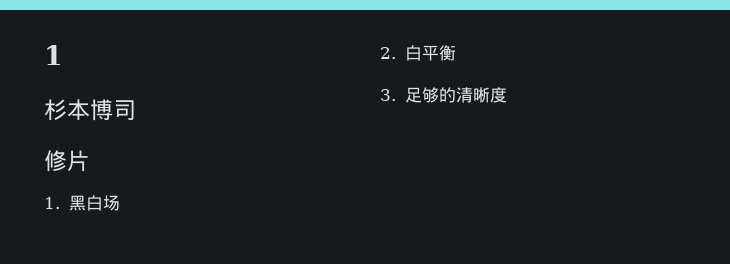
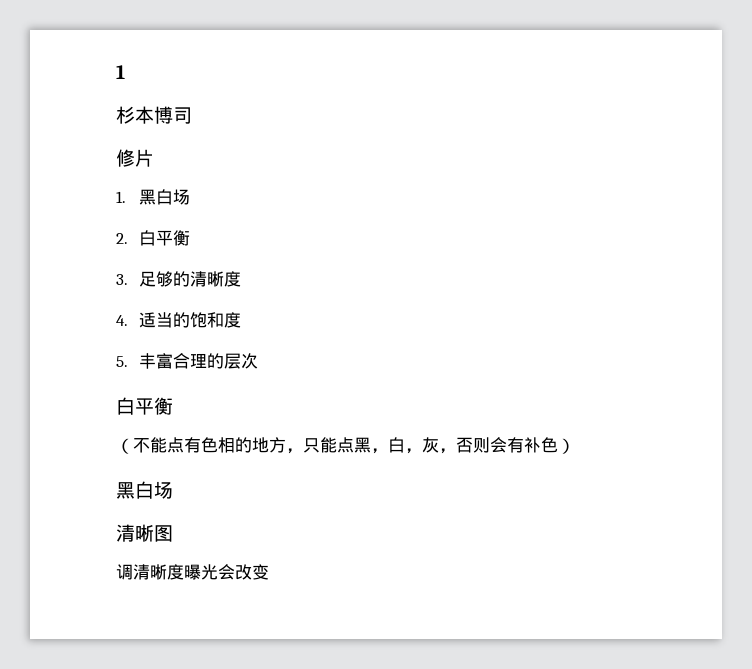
+ 4.适当的饱和度
+ 5.丰富合理的层次
+ 白平衡
+ （不能点有色相的地方，只能点黑，白，灰，否则会有补色）
+ 黑白场
+ 清晰图
+ 调清晰度曝光会改变

